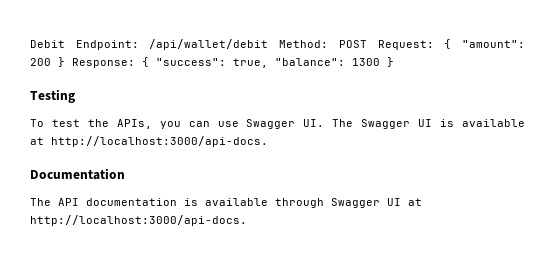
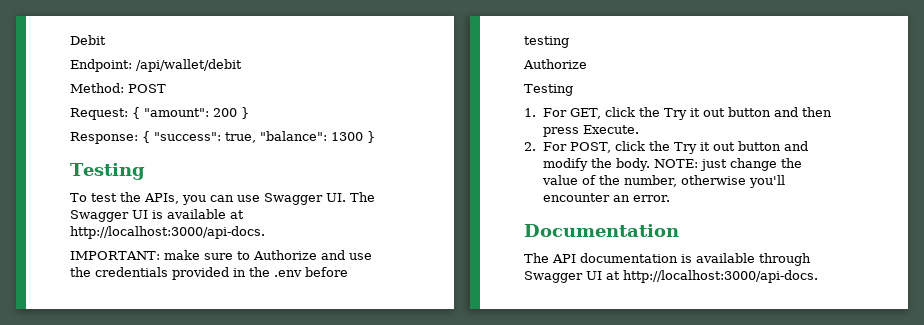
- Debit Endpoint: /api/wallet/debit Method: POST Request: { "amount": 200 } Response: { "success": true, "balance": 1300 }
+ Debit
+ Endpoint: /api/wallet/debit
+ Method: POST
+ Request: { "amount": 200 }
+ Response: { "success": true, "balance": 1300 }
+ IMPORTANT: make sure to Authorize and use the credentials provided in the .env before testing
+ Authorize
+ Testing
+ 1. For GET, click the Try it out button and then press Execute.
+ 2. For POST, click the Try it out button and modify the body. NOTE: just change the value of the number, otherwise you'll encounter an error.

